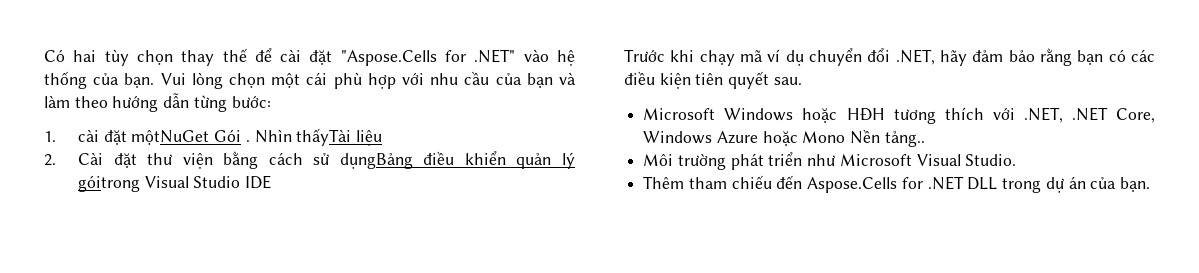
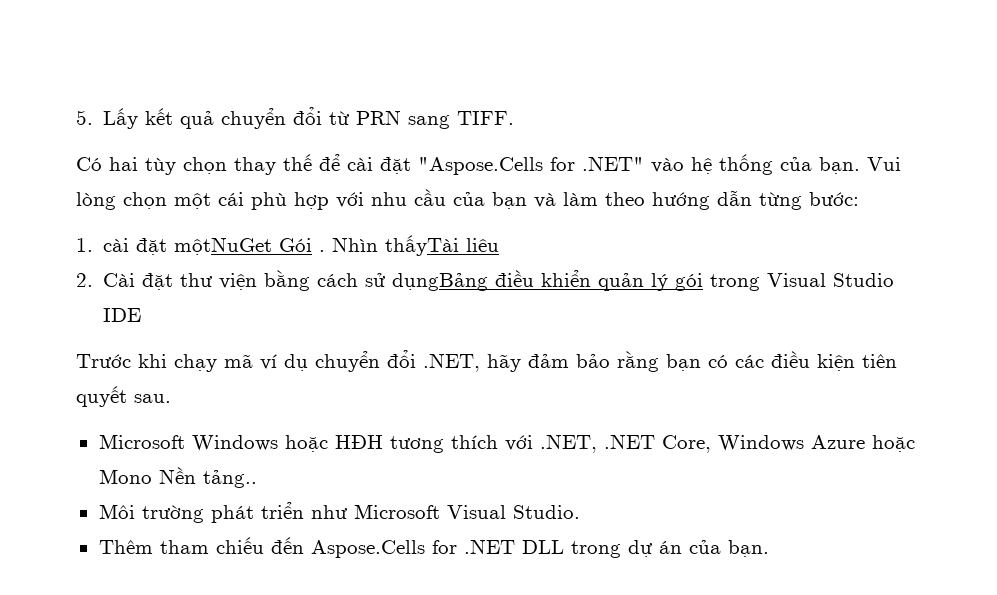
+ 5. Lấy kết quả chuyển đổi từ PRN sang TIFF.
- 2. Cài đặt thư viện bằng cách sử dụngBảng điều khiển quản lý góitrong Visual Studio IDE
+ 2. Cài đặt thư viện bằng cách sử dụngBảng điều khiển quản lý gói trong Visual Studio IDE

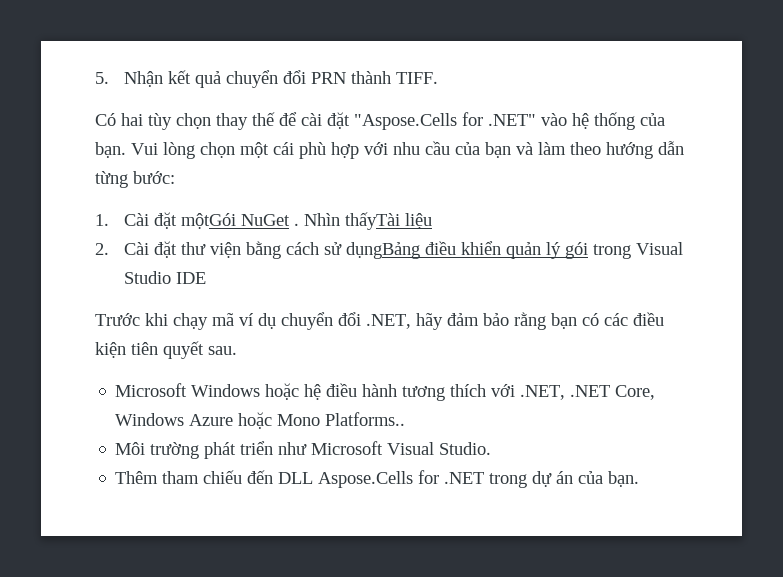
- 5. Lấy kết quả chuyển đổi từ PRN sang TIFF.
+ 5. Nhận kết quả chuyển đổi PRN thành TIFF.
- 1. cài đặt mộtNuGet Gói .
+ 1. Cài đặt mộtGói NuGet .
- Microsoft Windows hoặc HĐH tương thích với .NET, .NET Core, Windows Azure hoặc Mono Nền tảng..
+ Microsoft Windows hoặc hệ điều hành tương thích với .NET, .NET Core, Windows Azure hoặc Mono Platforms..
- Thêm tham chiếu đến Aspose.Cells for .NET DLL trong dự án của bạn.
+ Thêm tham chiếu đến DLL Aspose.Cells for .NET trong dự án của bạn.

